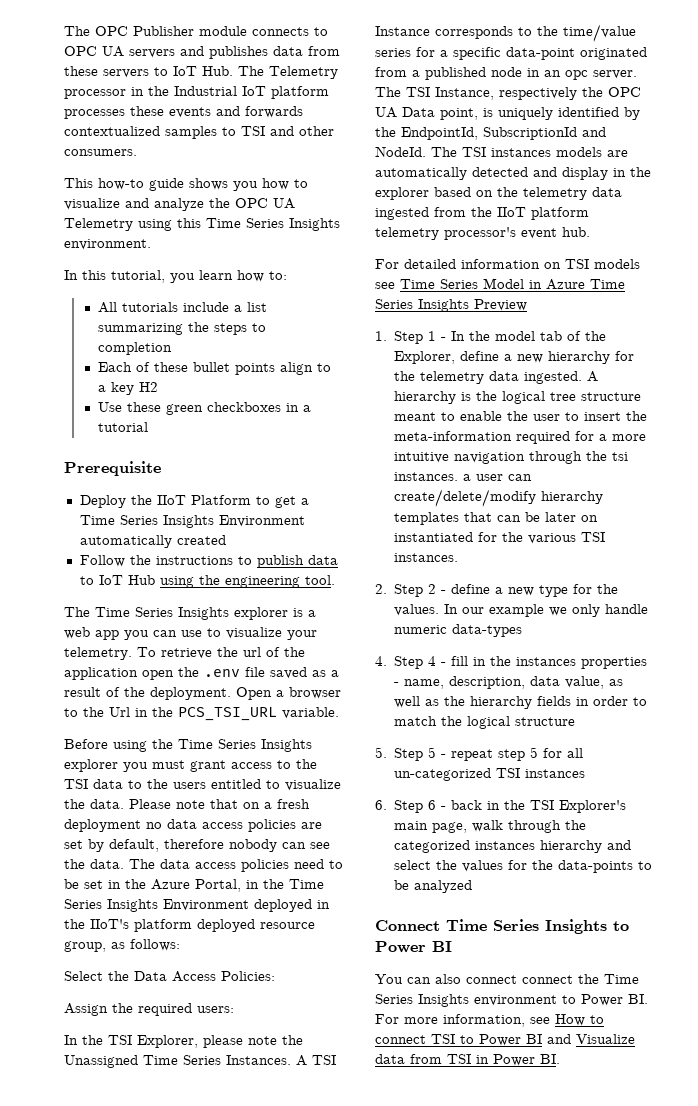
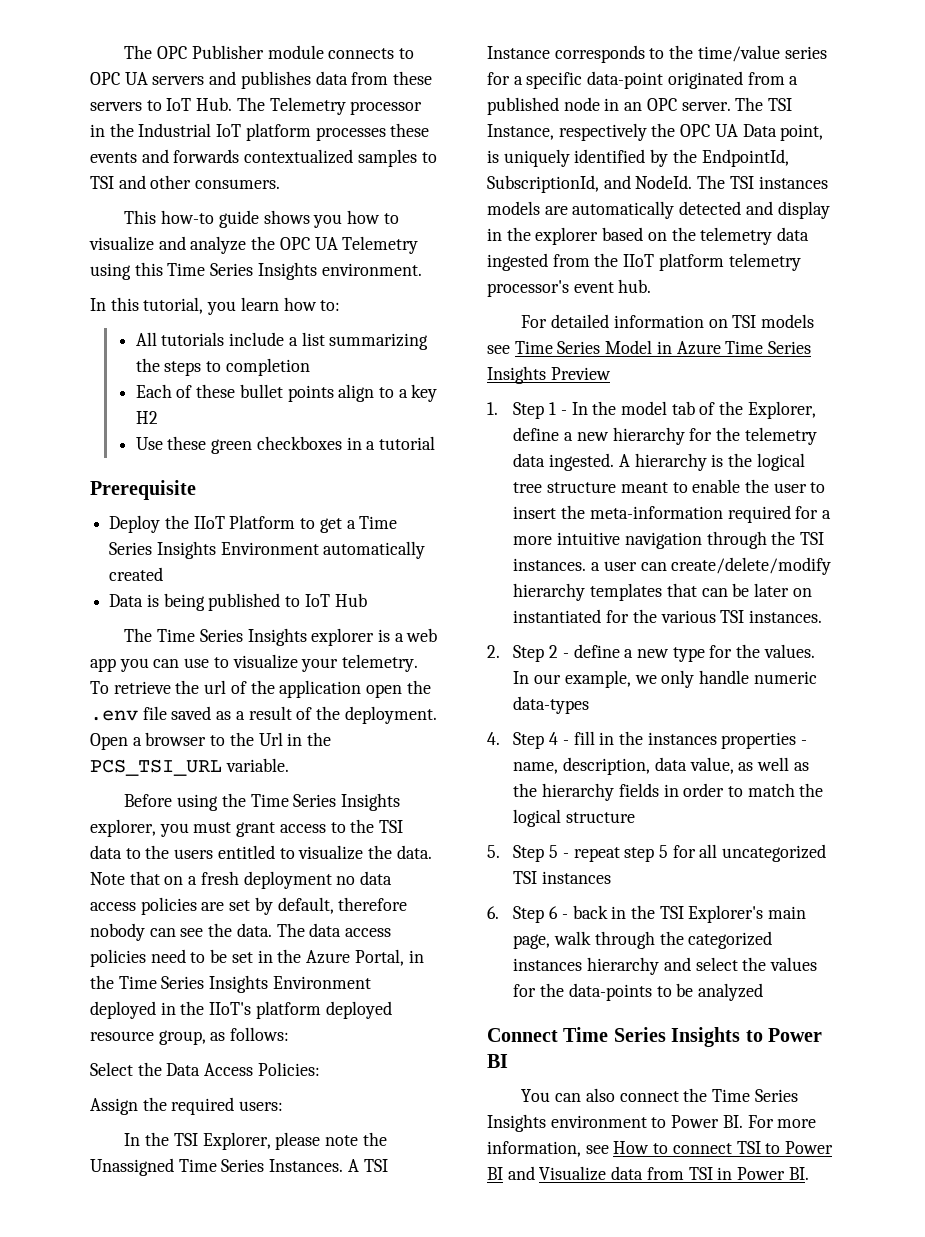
- Follow the instructions to publish data to IoT Hub using the engineering tool.
+ Data is being published to IoT Hub
- Before using the Time Series Insights explorer you must grant access to the TSI data to the users entitled to visualize the data.
+ Before using the Time Series Insights explorer, you must grant access to the TSI data to the users entitled to visualize the data.
- Please note that on a fresh deployment no data access policies are set by default, therefore nobody can see the data.
+ Note that on a fresh deployment no data access policies are set by default, therefore nobody can see the data.
- A TSI Instance corresponds to the time/value series for a specific data-point originated from a published node in an opc server.
+ A TSI Instance corresponds to the time/value series for a specific data-point originated from a published node in an OPC server.
- The TSI Instance, respectively the OPC UA Data point, is uniquely identified by the EndpointId, SubscriptionId and NodeId.
+ The TSI Instance, respectively the OPC UA Data point, is uniquely identified by the EndpointId, SubscriptionId, and NodeId.
- A hierarchy is the logical tree structure meant to enable the user to insert the meta-information required for a more intuitive navigation through the tsi instances. a user can create/delete/modify hierarchy templates that can be later on instantiated for the various TSI instances.
+ A hierarchy is the logical tree structure meant to enable the user to insert the meta-information required for a more intuitive navigation through the TSI instances. a user can create/delete/modify hierarchy templates that can be later on instantiated for the various TSI instances.
- In our example we only handle numeric data-types
+ In our example, we only handle numeric data-types
- 5. Step 5 - repeat step 5 for all un-categorized TSI instances
+ 5. Step 5 - repeat step 5 for all uncategorized TSI instances
- You can also connect connect the Time Series Insights environment to Power BI. For more information, see How to connect TSI to Power BI and Visualize data from TSI in Power BI.
+ You can also connect the Time Series Insights environment to Power BI. For more information, see How to connect TSI to Power BI and Visualize data from TSI in Power BI.

